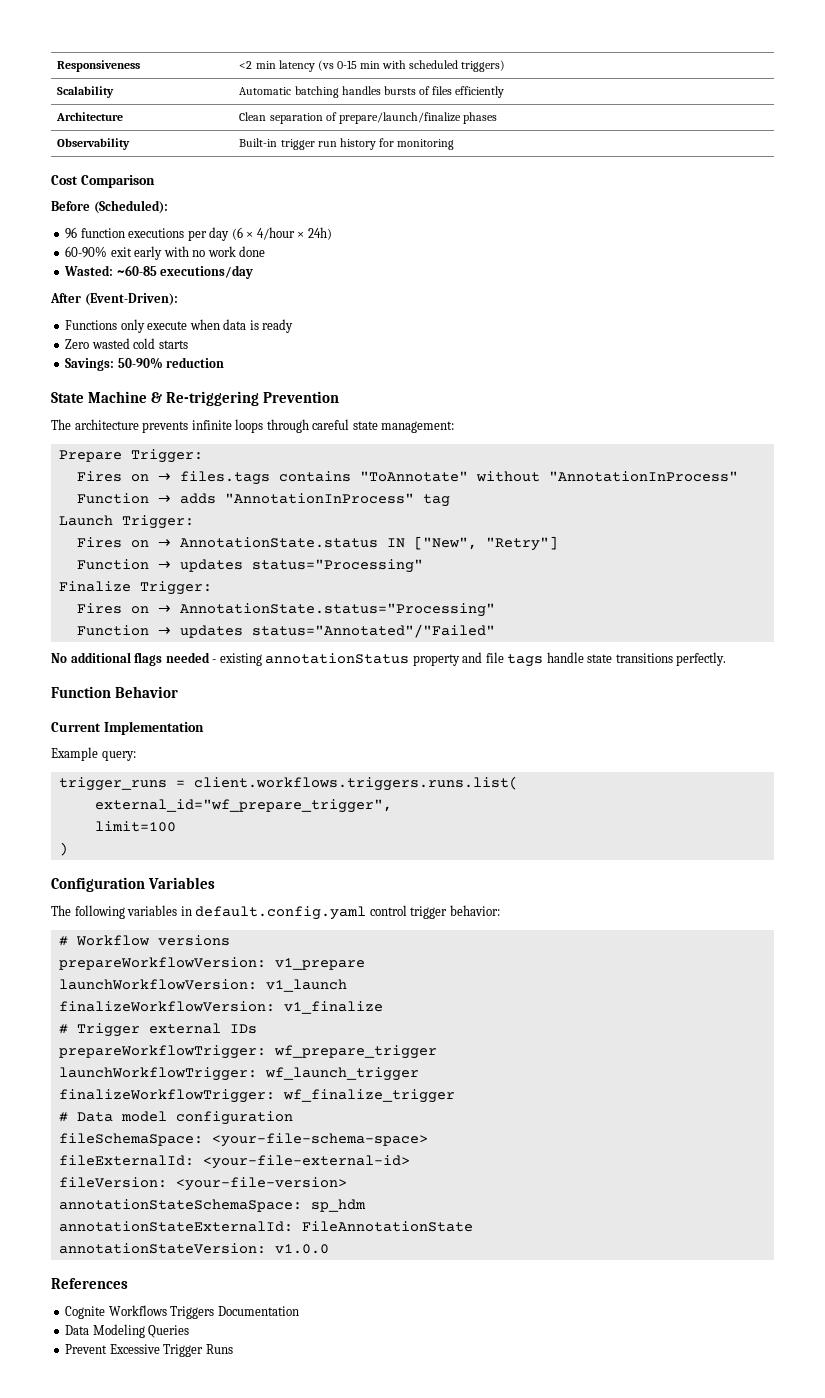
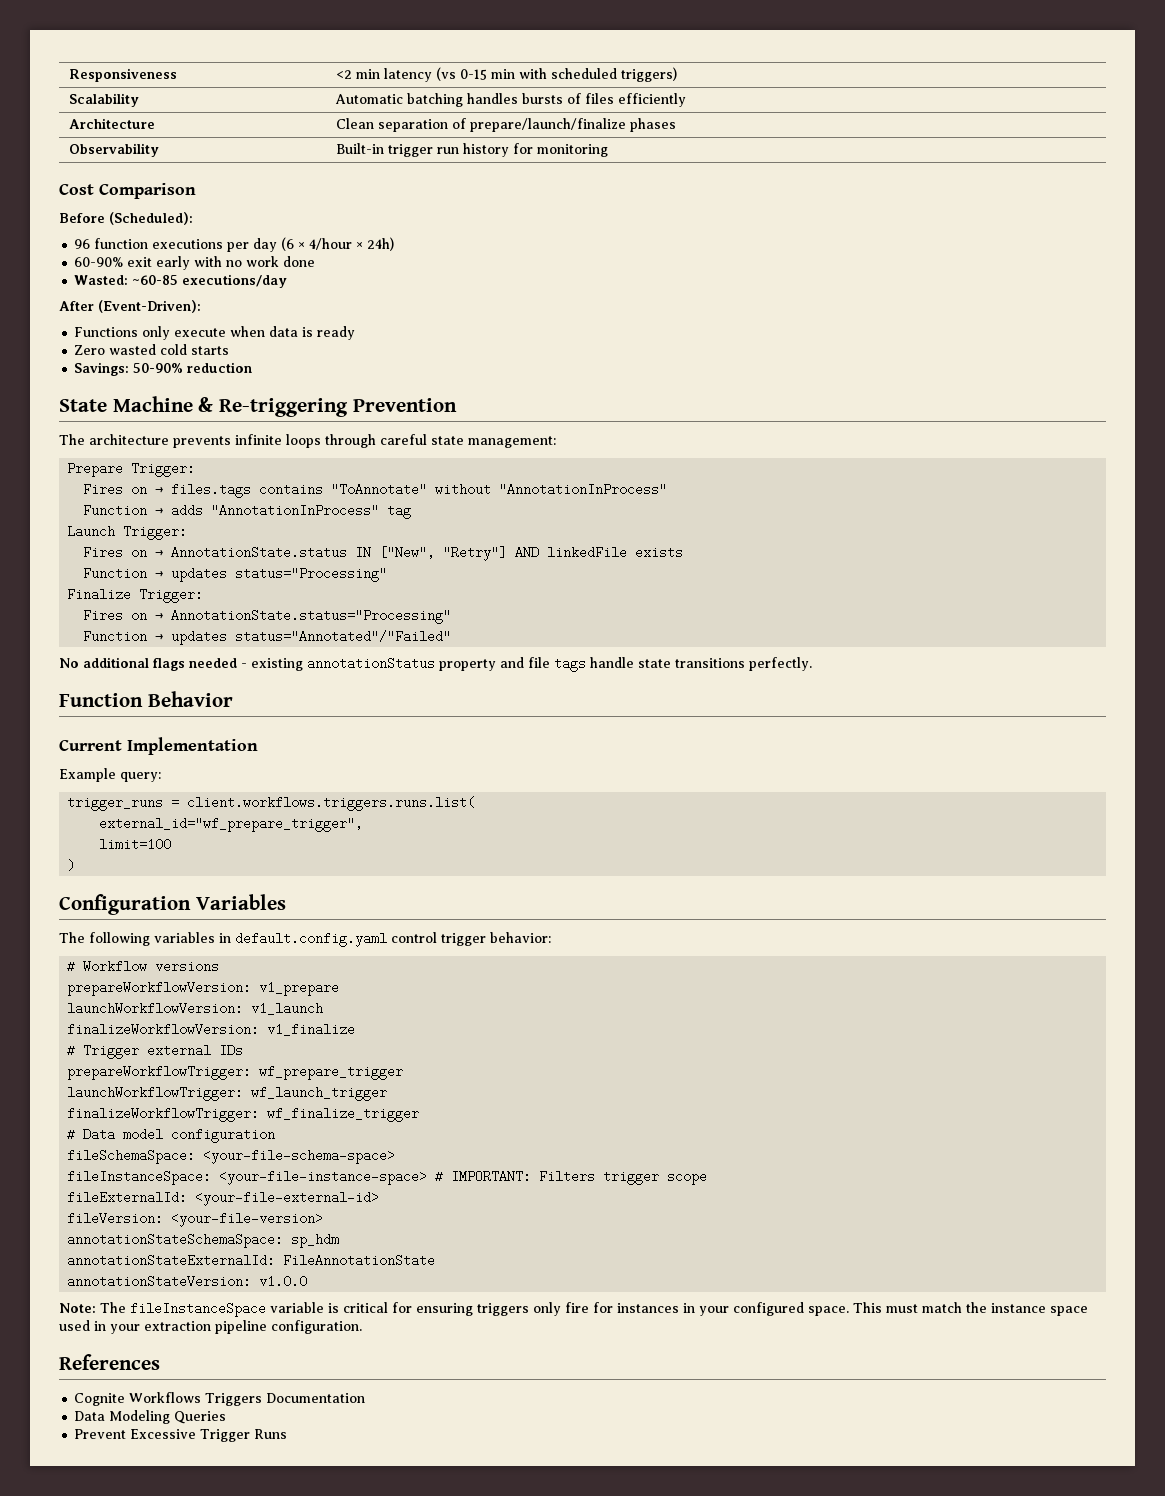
- Fires on → AnnotationState.status IN ["New", "Retry"]
+ Fires on → AnnotationState.status IN ["New", "Retry"] AND linkedFile exists
+ fileInstanceSpace: <your-file-instance-space> # IMPORTANT: Filters trigger scope
+ Note: The fileInstanceSpace variable is critical for ensuring triggers only fire for instances in your configured space. This must match the instance space used in your extraction pipeline configuration.

